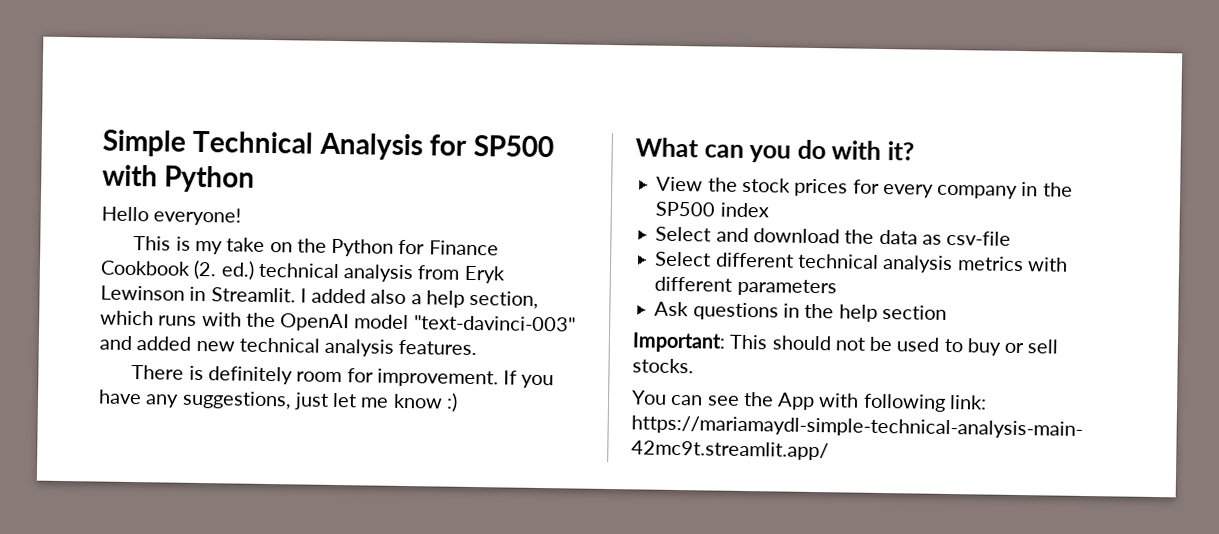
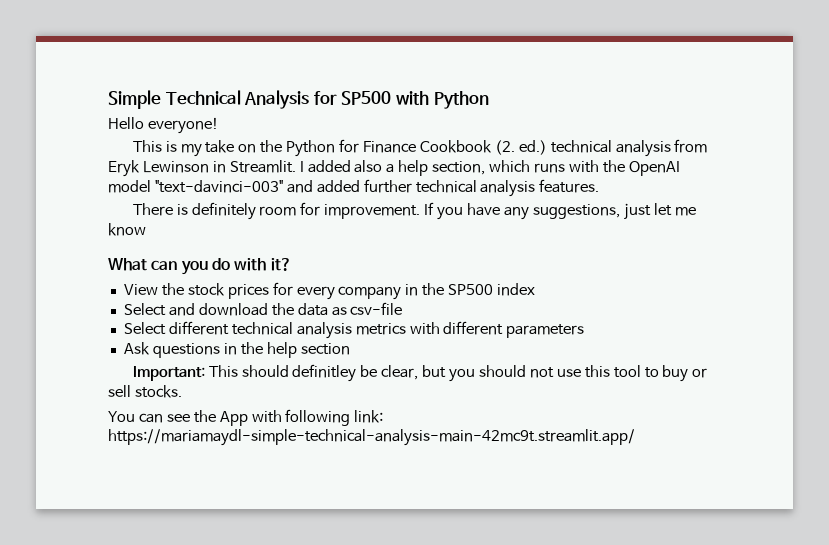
- I added also a help section, which runs with the OpenAI model "text-davinci-003" and added new technical analysis features.
+ I added also a help section, which runs with the OpenAI model "text-davinci-003" and added further technical analysis features.
- If you have any suggestions, just let me know :)
+ If you have any suggestions, just let me know
- Important: This should not be used to buy or sell stocks.
+ Important: This should definitley be clear, but you should not use this tool to buy or sell stocks.

